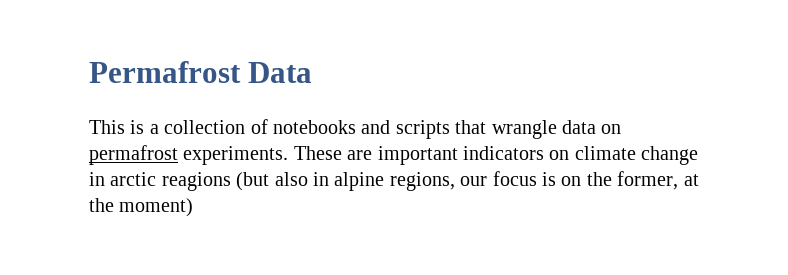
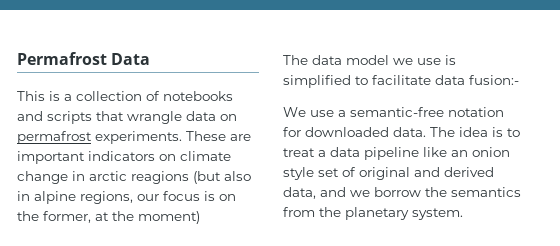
+ The data model we use is simplified to facilitate data fusion:-
+ We use a semantic-free notation for downloaded data. The idea is to treat a data pipeline like an onion style set of original and derived data, and we borrow the semantics from the planetary system.

